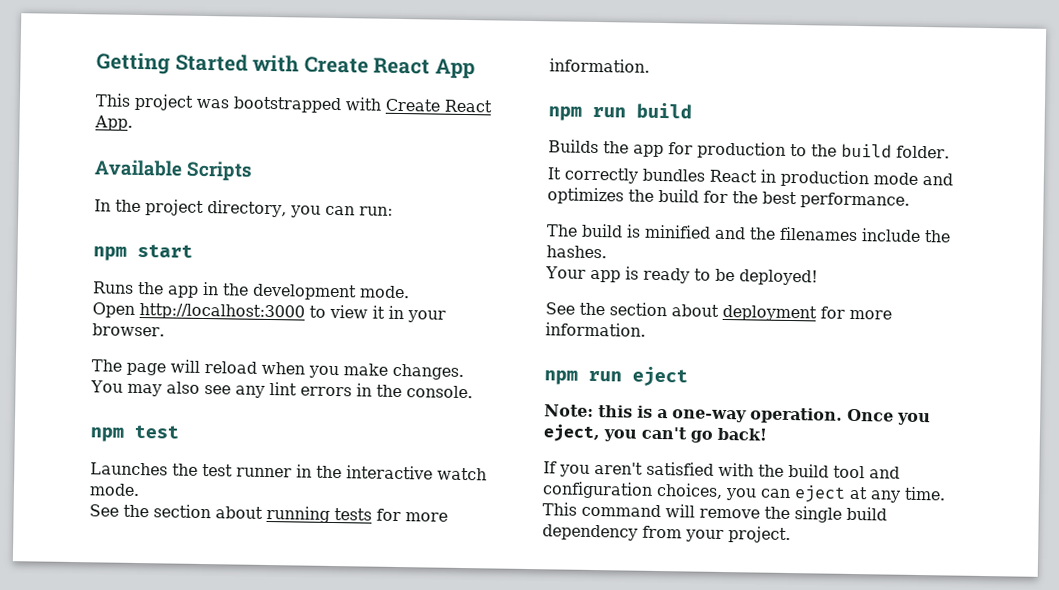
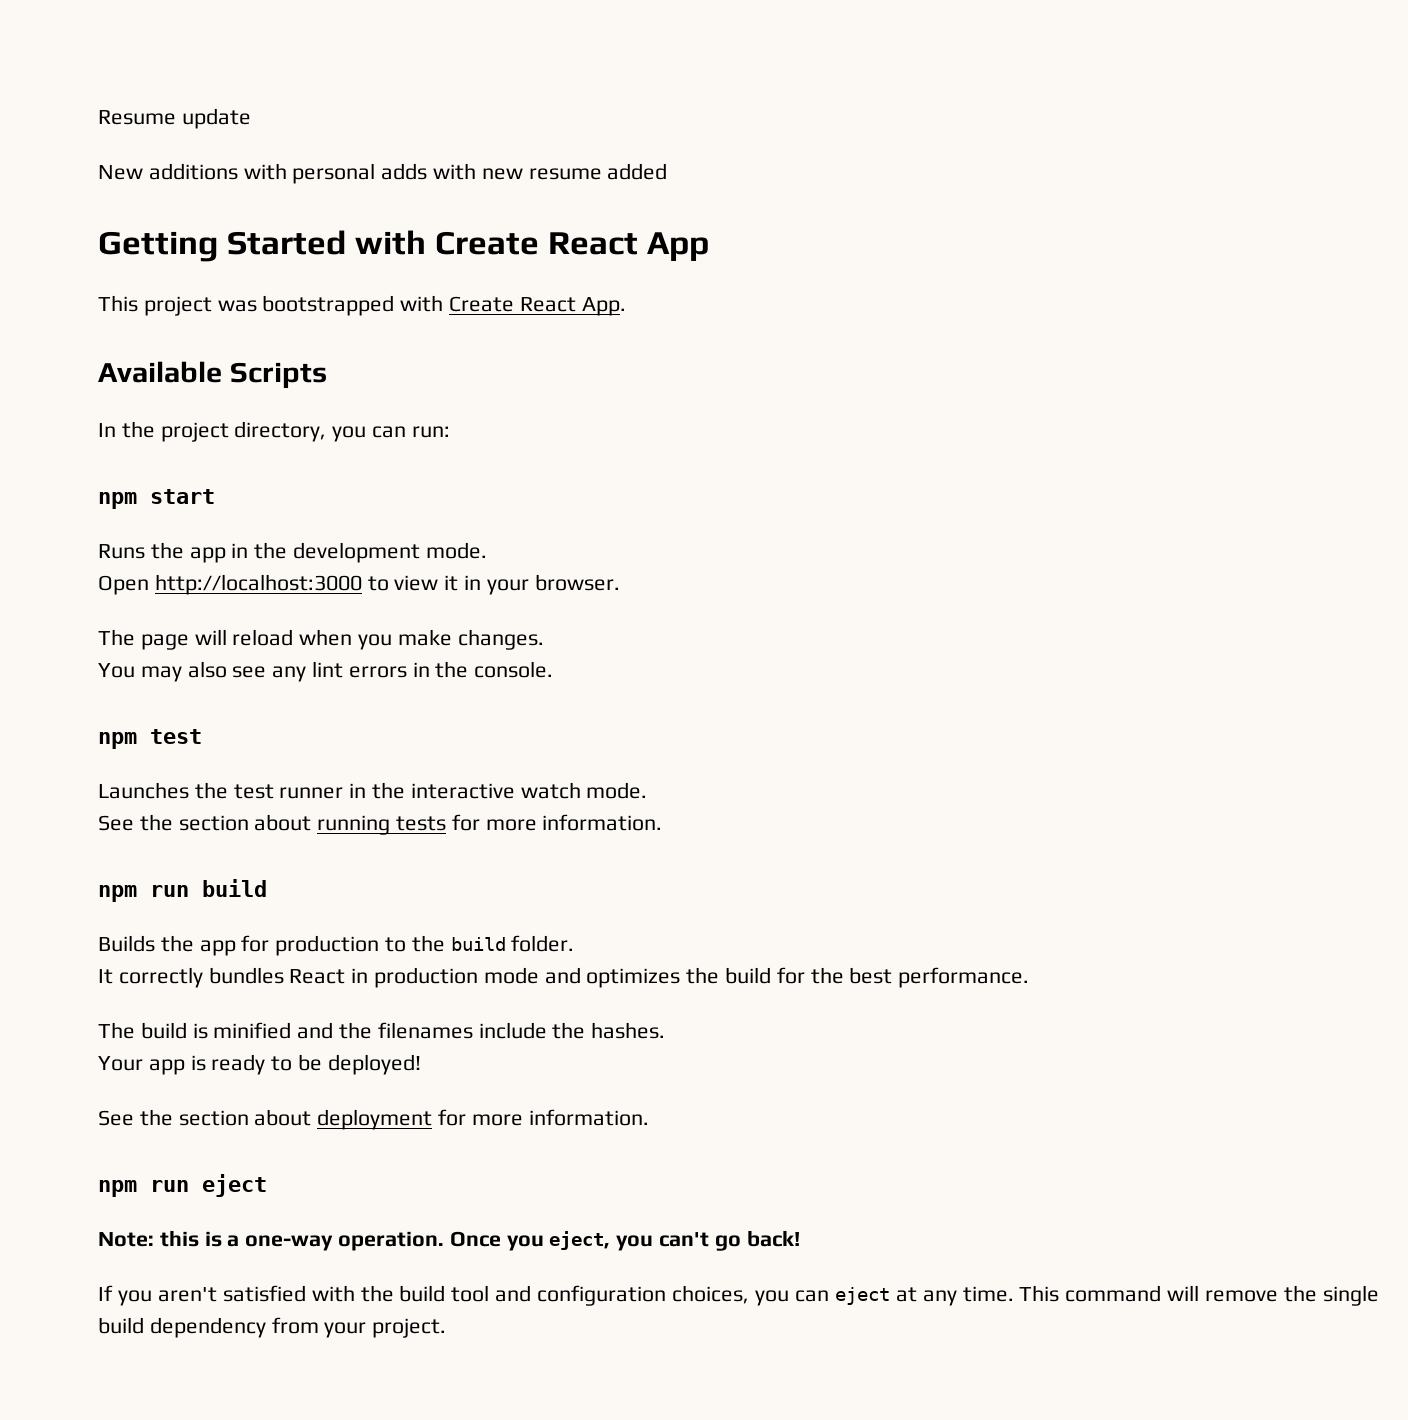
+ Resume update
+ New additions with personal adds with new resume added

